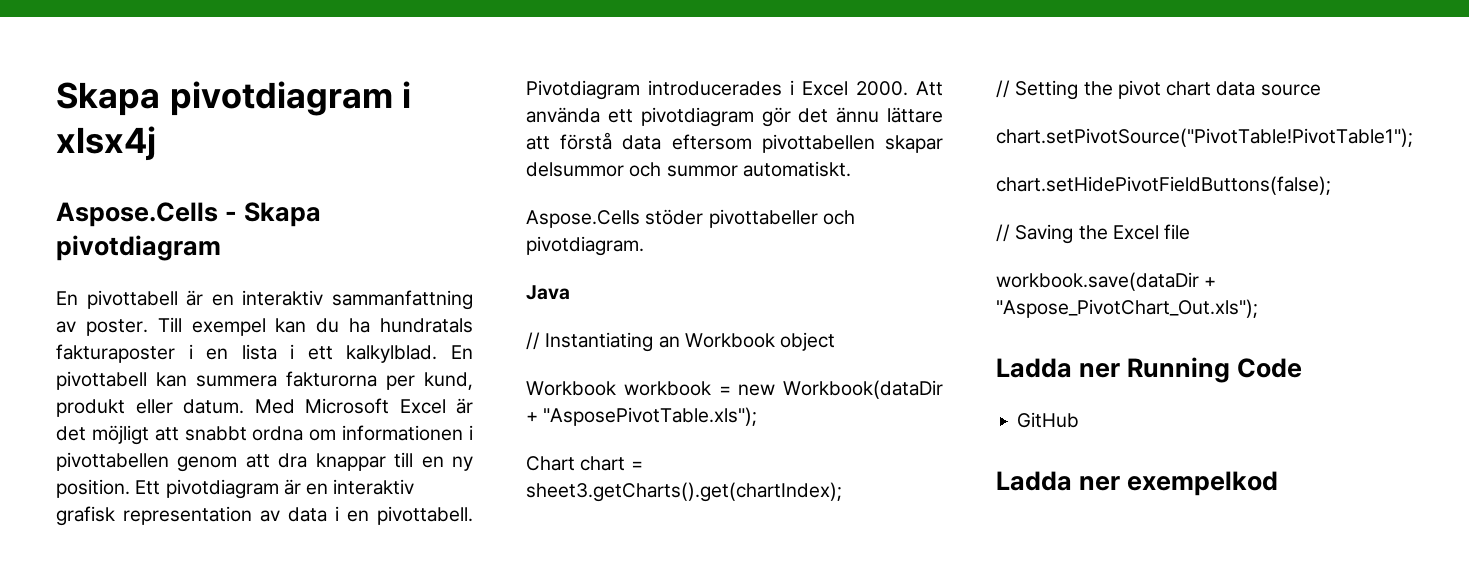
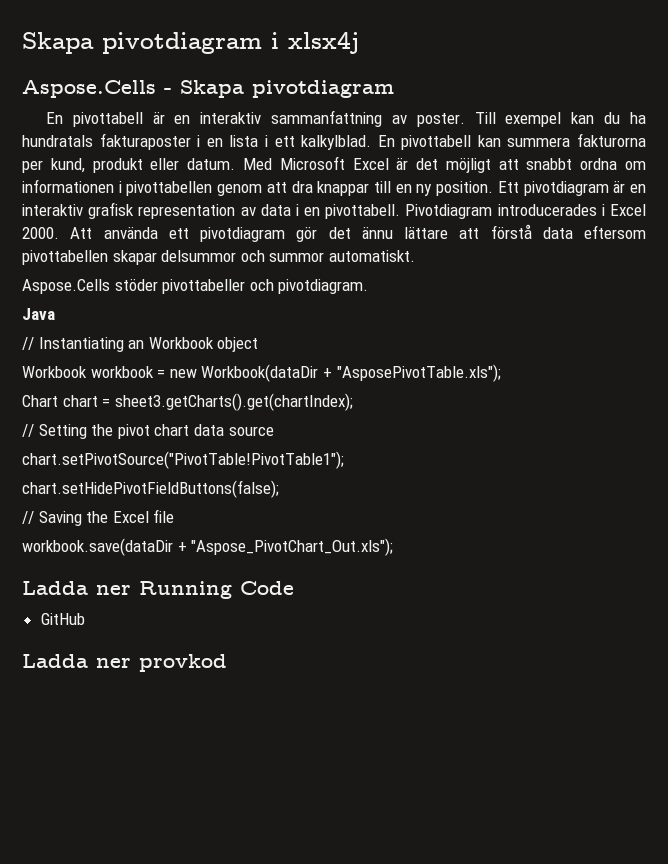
- Ladda ner exempelkod
+ Ladda ner provkod

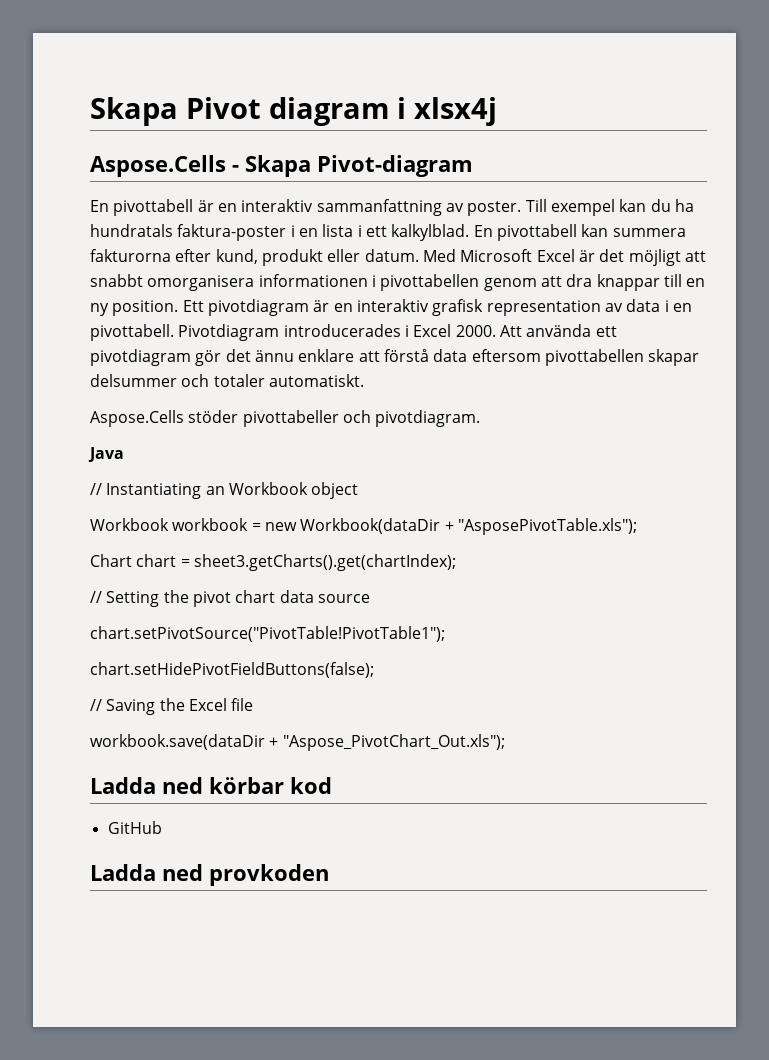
- Skapa pivotdiagram i xlsx4j
+ Skapa Pivot diagram i xlsx4j
- Aspose.Cells - Skapa pivotdiagram
+ Aspose.Cells - Skapa Pivot-diagram
- Till exempel kan du ha hundratals fakturaposter i en lista i ett kalkylblad.
+ Till exempel kan du ha hundratals faktura-poster i en lista i ett kalkylblad.
- En pivottabell kan summera fakturorna per kund, produkt eller datum.
+ En pivottabell kan summera fakturorna efter kund, produkt eller datum.
- Med Microsoft Excel är det möjligt att snabbt ordna om informationen i pivottabellen genom att dra knappar till en ny position.
+ Med Microsoft Excel är det möjligt att snabbt omorganisera informationen i pivottabellen genom att dra knappar till en ny position.
- Att använda ett pivotdiagram gör det ännu lättare att förstå data eftersom pivottabellen skapar delsummor och summor automatiskt.
+ Att använda ett pivotdiagram gör det ännu enklare att förstå data eftersom pivottabellen skapar delsummer och totaler automatiskt.
- Ladda ner Running Code
+ Ladda ned körbar kod
- Ladda ner provkod
+ Ladda ned provkoden

